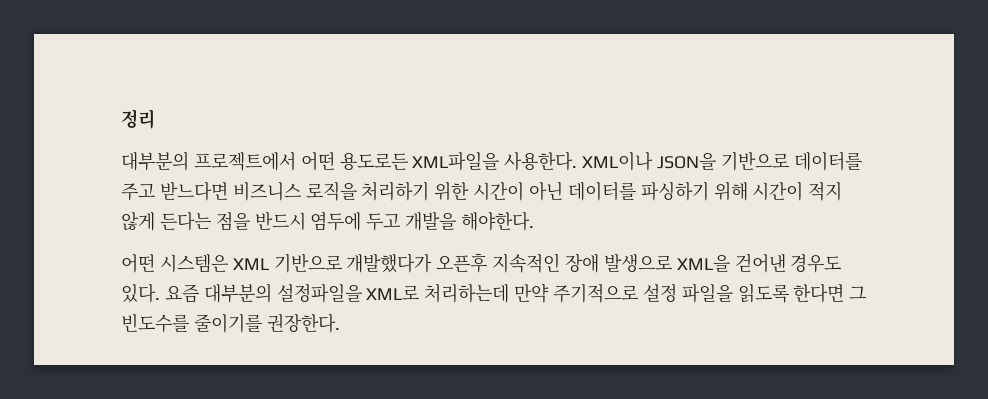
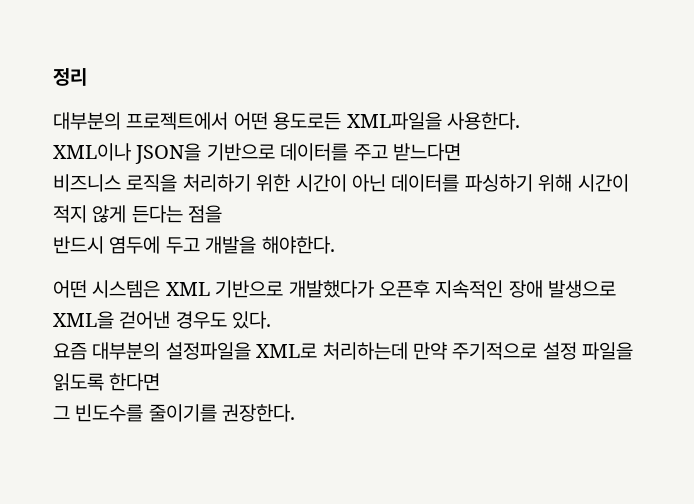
- 대부분의 프로젝트에서 어떤 용도로든 XML파일을 사용한다. XML이나 JSON을 기반으로 데이터를 주고 받느다면 비즈니스 로직을 처리하기 위한 시간이 아닌 데이터를 파싱하기 위해 시간이 적지 않게 든다는 점을 반드시 염두에 두고 개발을 해야한다.
+ 대부분의 프로젝트에서 어떤 용도로든 XML파일을 사용한다.
+ XML이나 JSON을 기반으로 데이터를 주고 받느다면
+ 비즈니스 로직을 처리하기 위한 시간이 아닌 데이터를 파싱하기 위해 시간이 적지 않게 든다는 점을
+ 반드시 염두에 두고 개발을 해야한다.
- 어떤 시스템은 XML 기반으로 개발했다가 오픈후 지속적인 장애 발생으로 XML을 걷어낸 경우도 있다. 요즘 대부분의 설정파일을 XML로 처리하는데 만약 주기적으로 설정 파일을 읽도록 한다면 그 빈도수를 줄이기를 권장한다.
+ 어떤 시스템은 XML 기반으로 개발했다가 오픈후 지속적인 장애 발생으로 XML을 걷어낸 경우도 있다.
+ 요즘 대부분의 설정파일을 XML로 처리하는데 만약 주기적으로 설정 파일을 읽도록 한다면
+ 그 빈도수를 줄이기를 권장한다.

